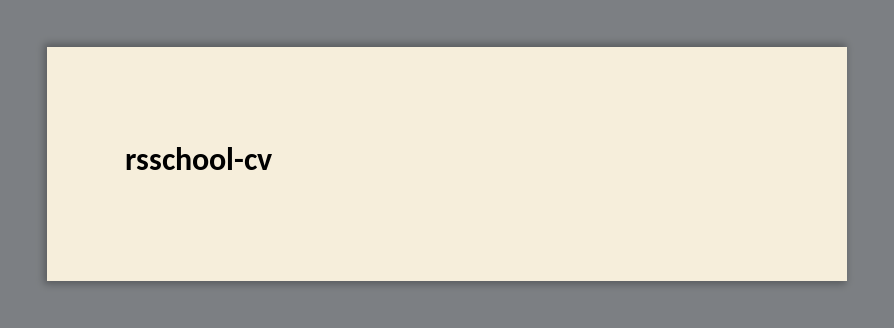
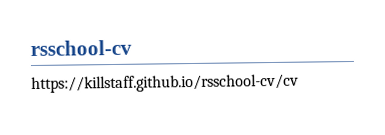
+ https://killstaff.github.io/rsschool-cv/cv

